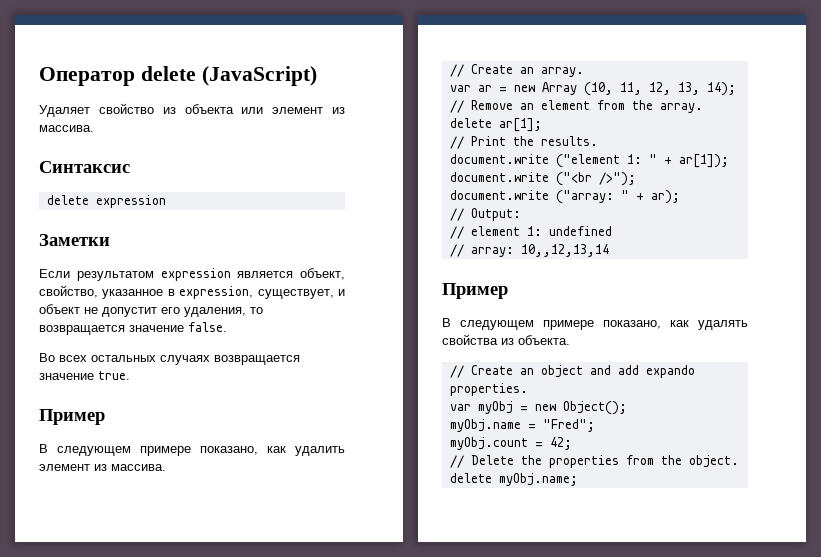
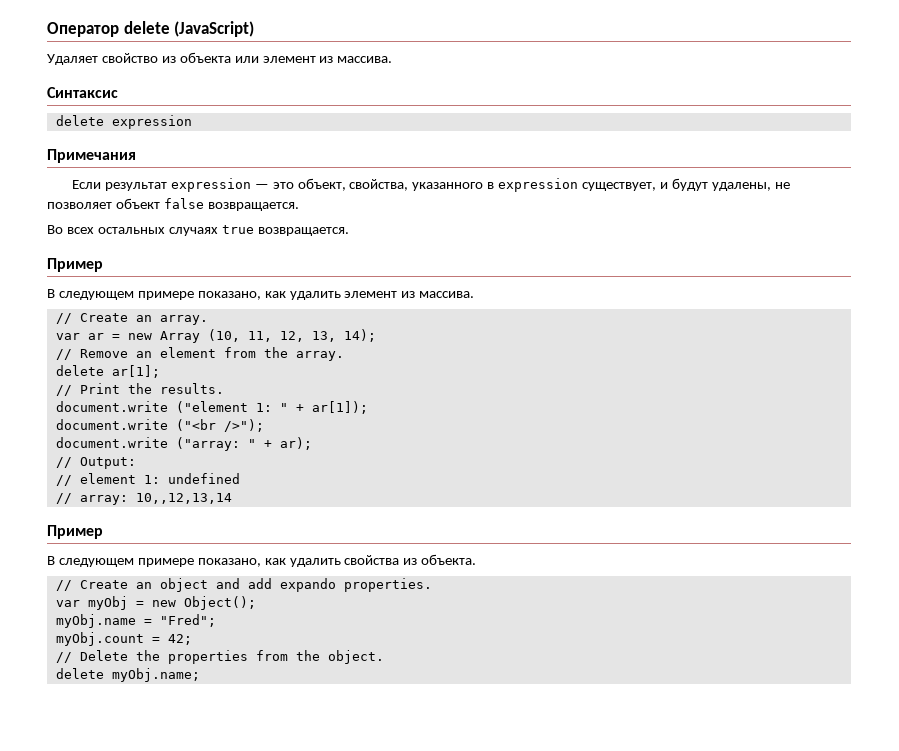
- Заметки
+ Примечания
- Если результатом expression является объект, свойство, указанное в expression, существует, и объект не допустит его удаления, то возвращается значение false.
+ Если результат expression — это объект, свойства, указанного в expression существует, и будут удалены, не позволяет объект false возвращается.
- Во всех остальных случаях возвращается значение true.
+ Во всех остальных случаях true возвращается.
- В следующем примере показано, как удалять свойства из объекта.
+ В следующем примере показано, как удалить свойства из объекта.

